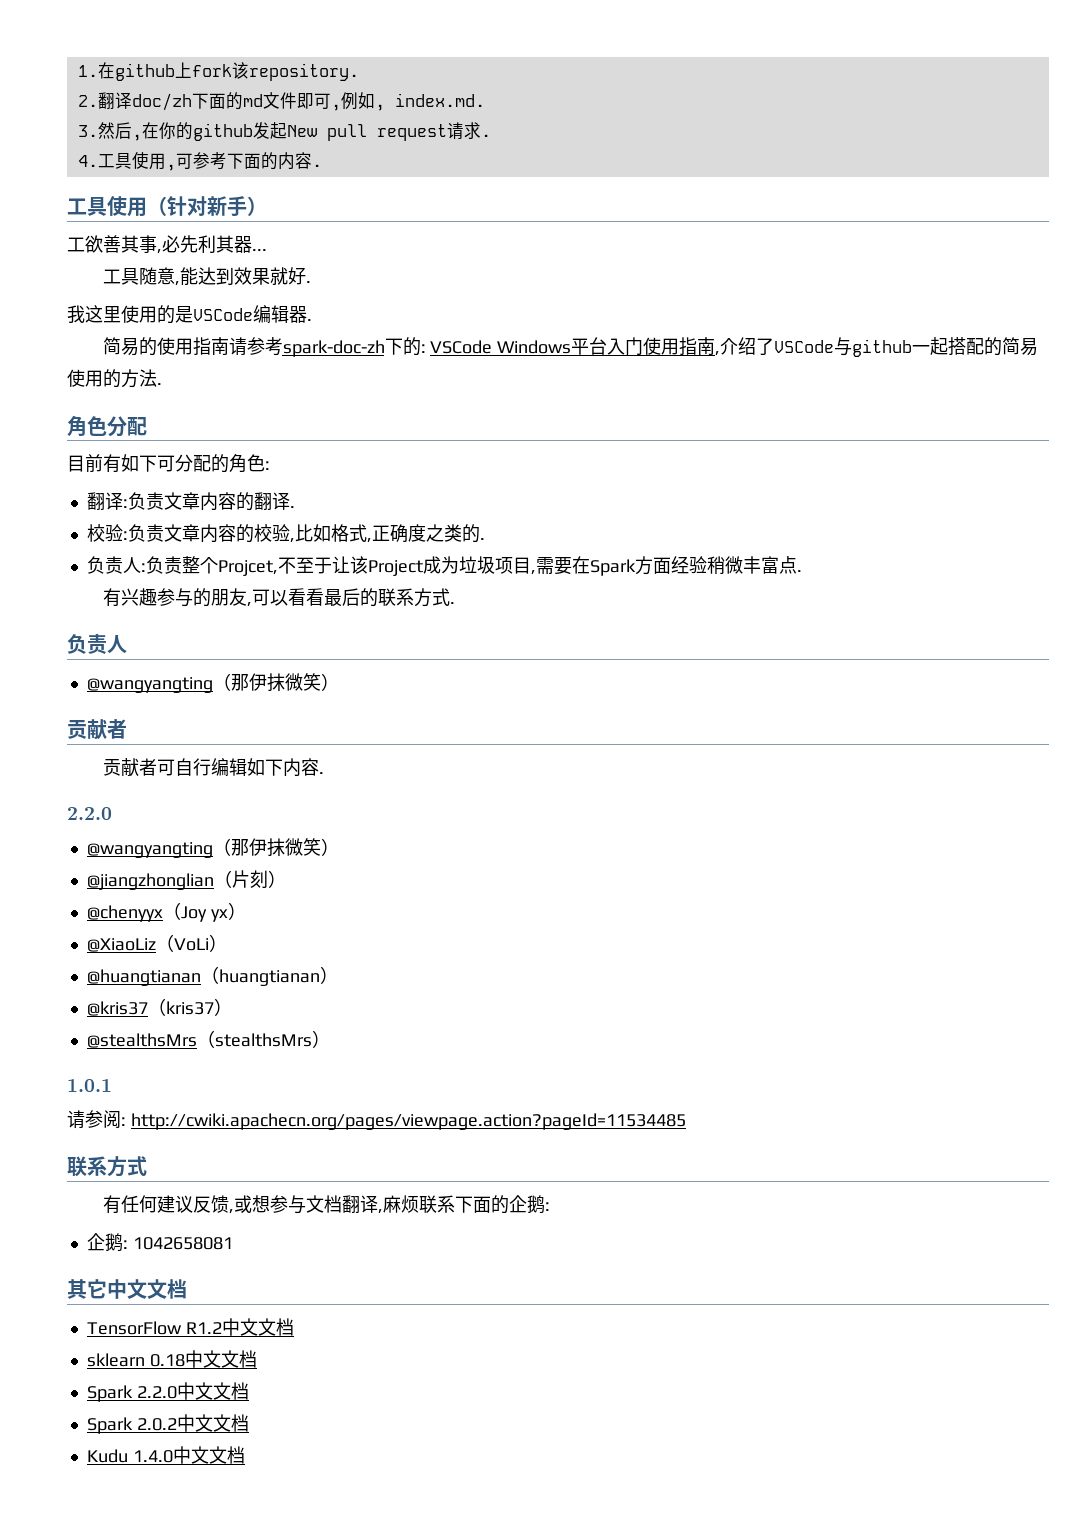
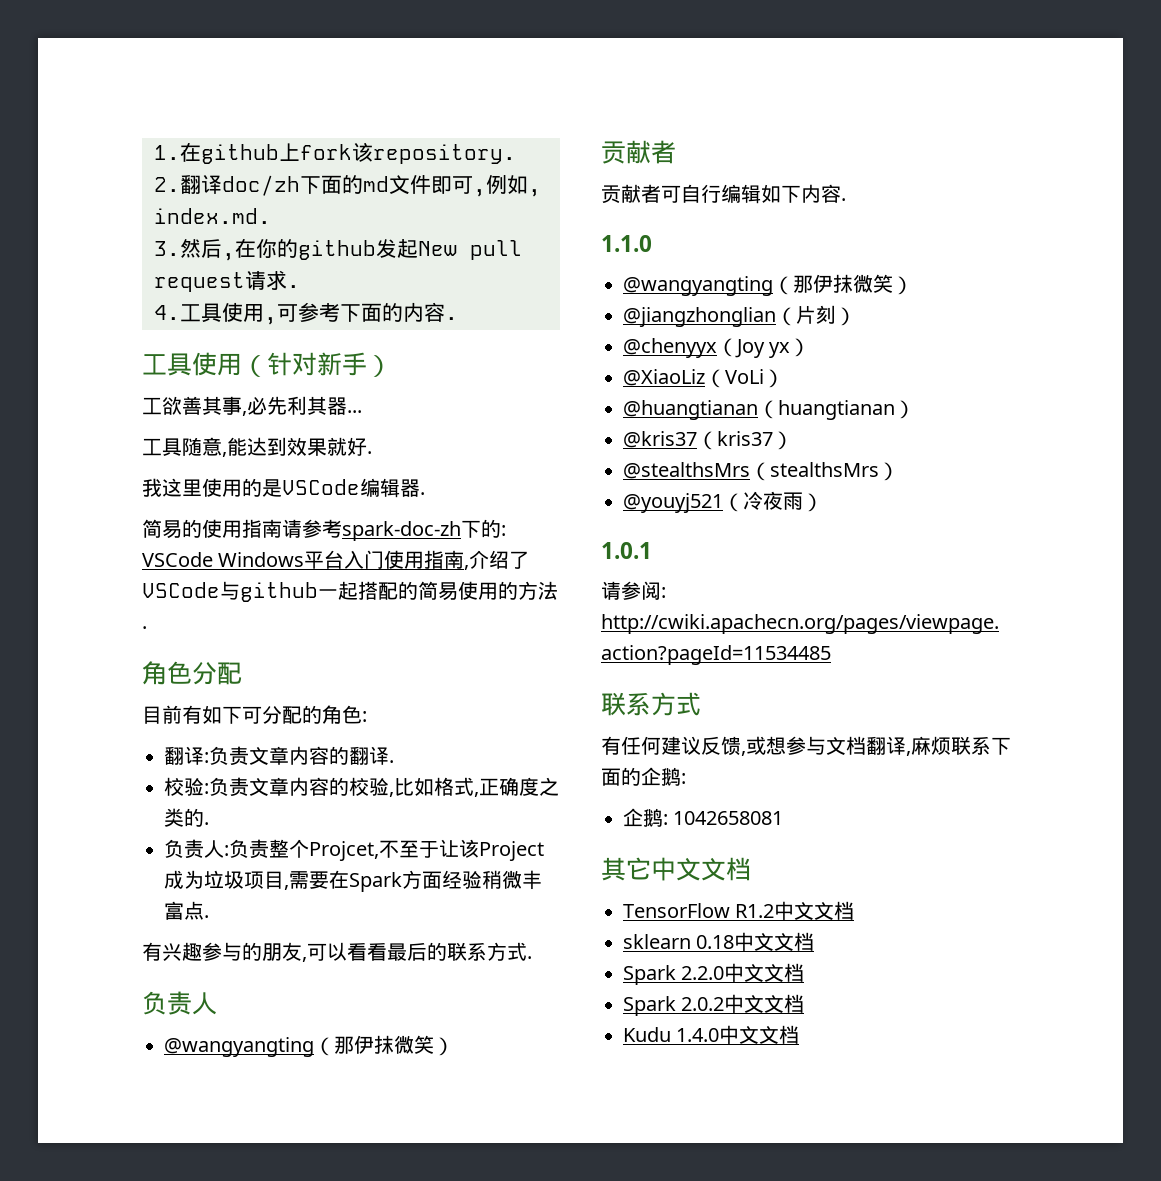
  贡献者可自行编辑如下内容.
- 2.2.0
+ 1.1.0
+ @youyj521（冷夜雨）

